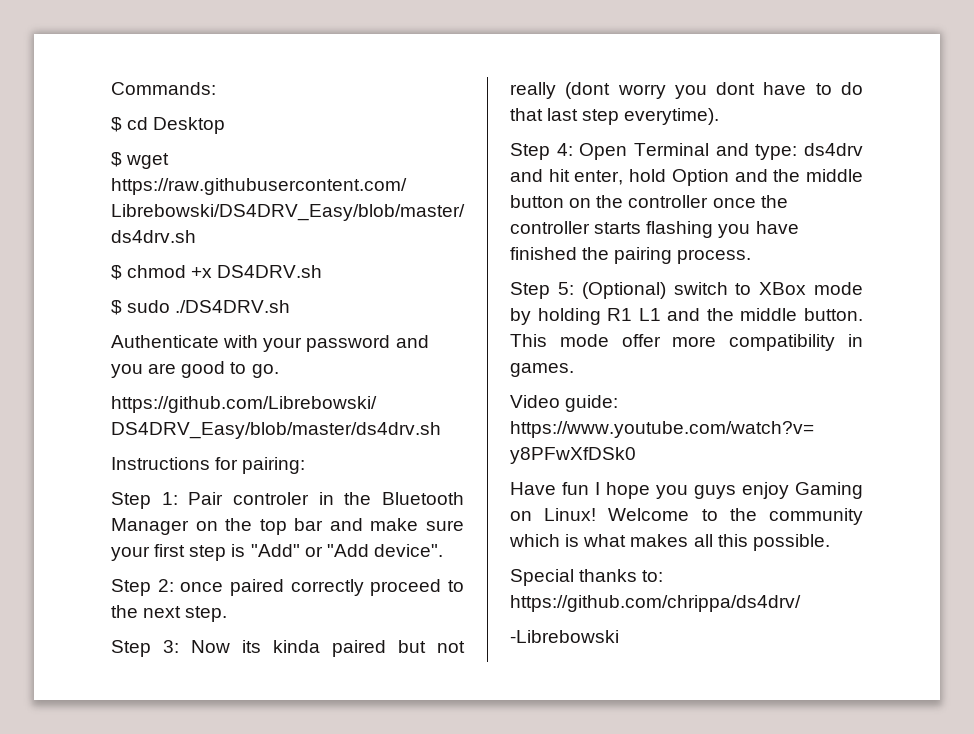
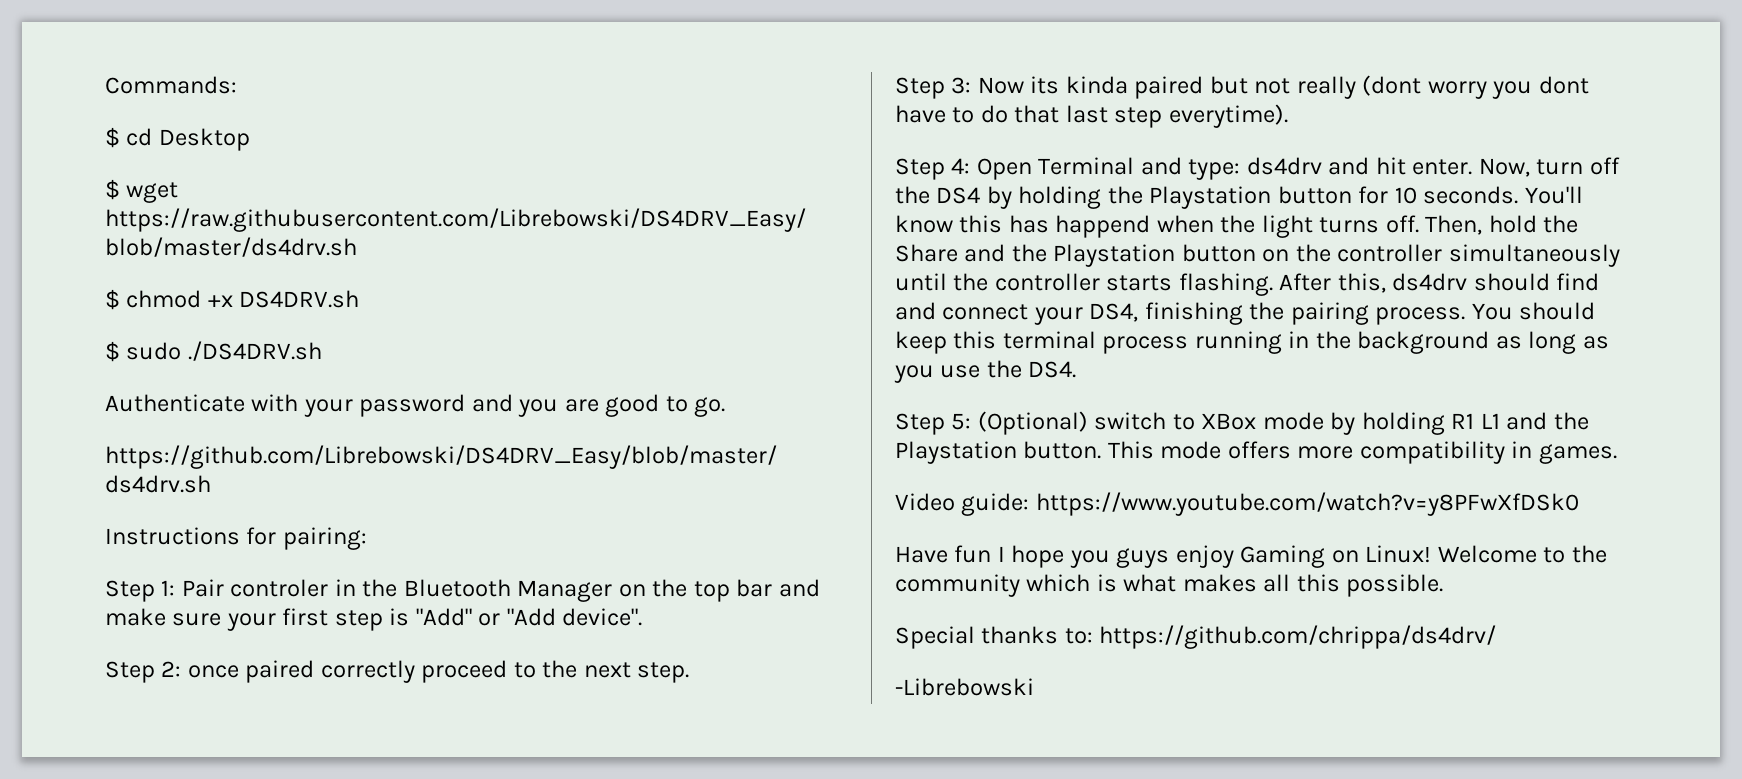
- Step 4: Open Terminal and type: ds4drv and hit enter, hold Option and the middle button on the controller once the controller starts flashing you have finished the pairing process.
+ Step 4: Open Terminal and type: ds4drv and hit enter. Now, turn off the DS4 by holding the Playstation button for 10 seconds. You'll know this has happend when the light turns off. Then, hold the Share and the Playstation button on the controller simultaneously until the controller starts flashing. After this, ds4drv should find and connect your DS4, finishing the pairing process. You should keep this terminal process running in the background as long as you use the DS4.
- Step 5: (Optional) switch to XBox mode by holding R1 L1 and the middle button.
+ Step 5: (Optional) switch to XBox mode by holding R1 L1 and the Playstation button.
- This mode offer more compatibility in games.
+ This mode offers more compatibility in games.

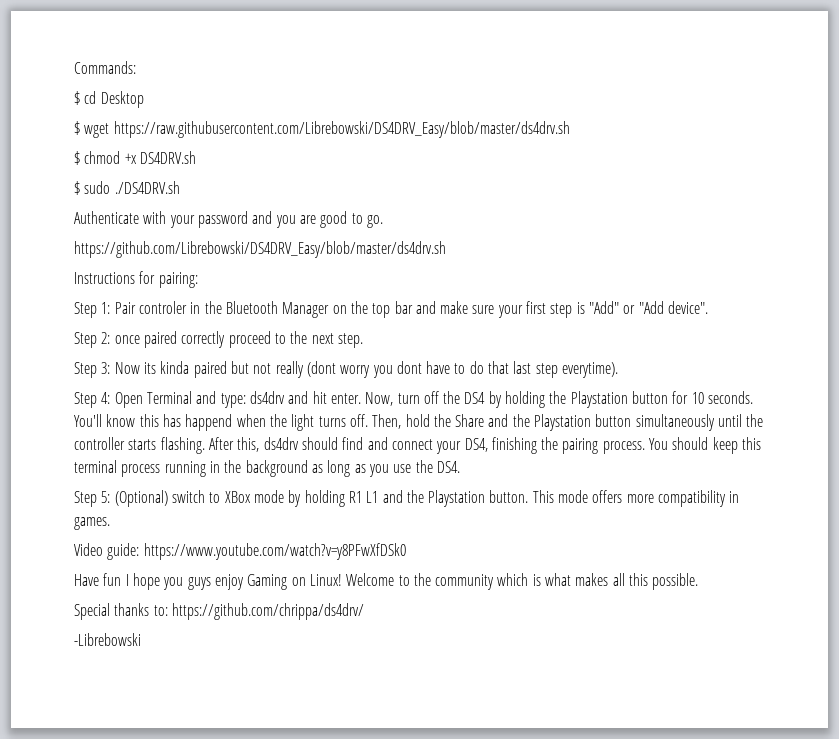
- Then, hold the Share and the Playstation button on the controller simultaneously until the controller starts flashing.
+ Then, hold the Share and the Playstation button simultaneously until the controller starts flashing.

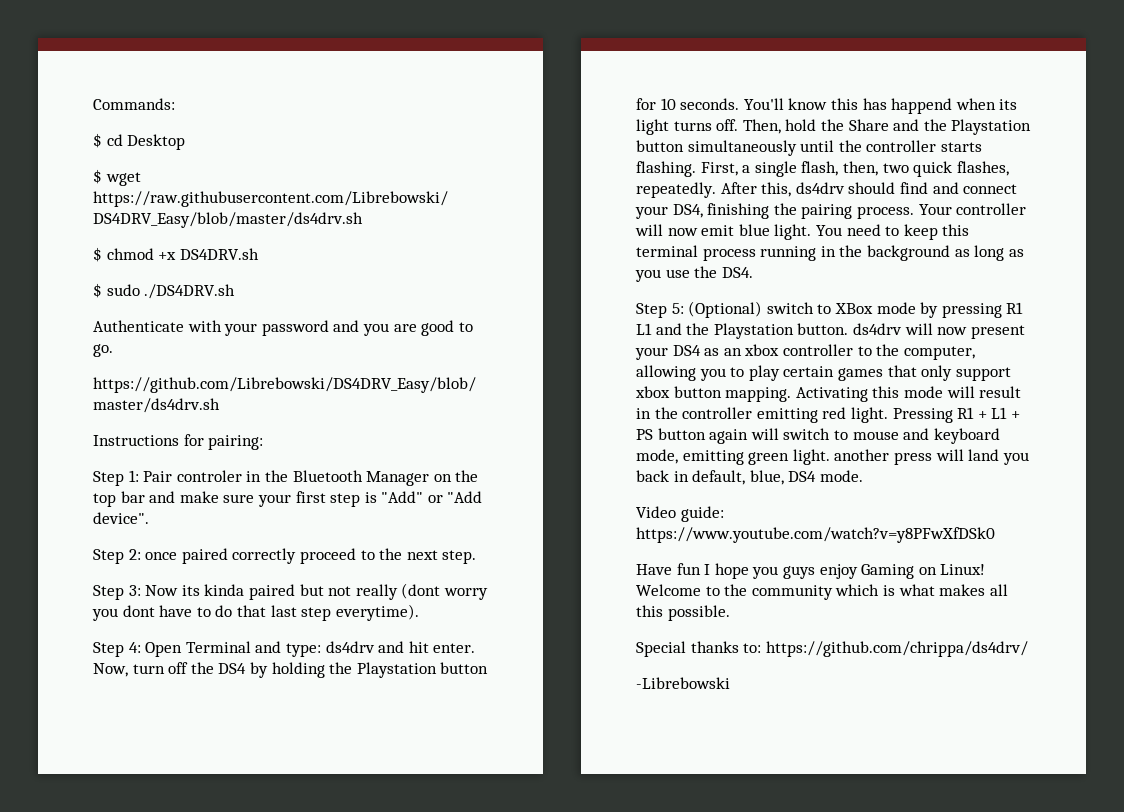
- You'll know this has happend when the light turns off.
+ You'll know this has happend when its light turns off.
+ First, a single flash, then, two quick flashes, repeatedly.
- You should keep this terminal process running in the background as long as you use the DS4.
+ Your controller will now emit blue light. You need to keep this terminal process running in the background as long as you use the DS4.
- Step 5: (Optional) switch to XBox mode by holding R1 L1 and the Playstation button. This mode offers more compatibility in games.
+ Step 5: (Optional) switch to XBox mode by pressing R1 L1 and the Playstation button. ds4drv will now present your DS4 as an xbox controller to the computer, allowing you to play certain games that only support xbox button mapping. Activating this mode will result in the controller emitting red light. Pressing R1 + L1 + PS button again will switch to mouse and keyboard mode, emitting green light. another press will land you back in default, blue, DS4 mode.

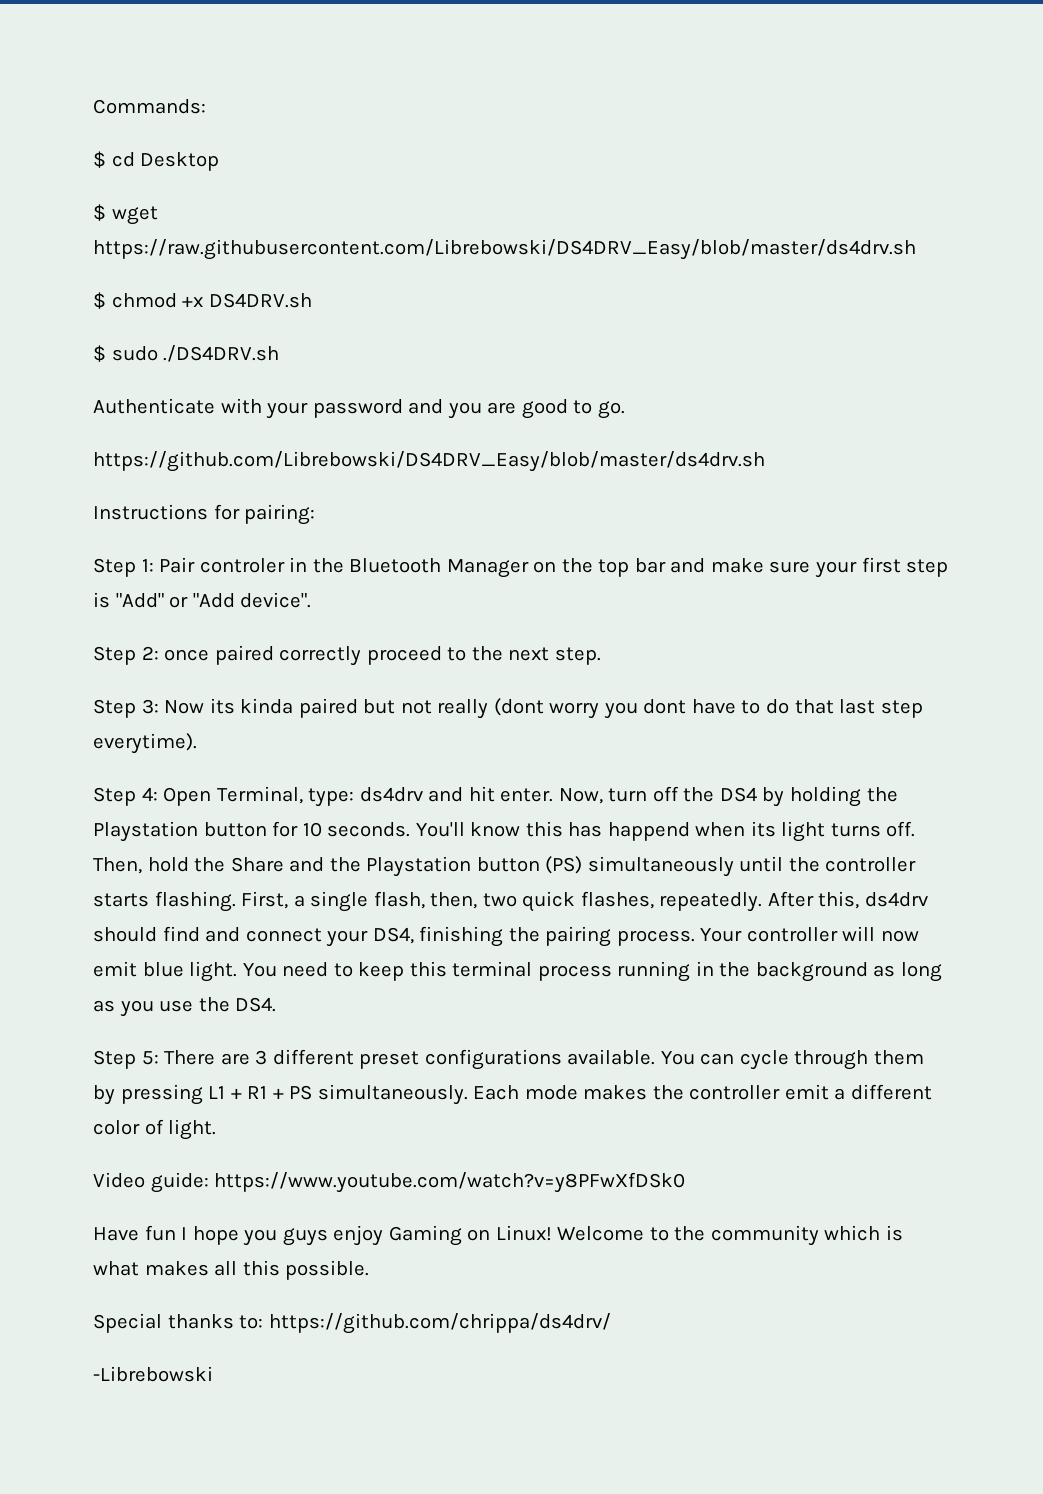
- Step 4: Open Terminal and type: ds4drv and hit enter.
+ Step 4: Open Terminal, type: ds4drv and hit enter.
- Then, hold the Share and the Playstation button simultaneously until the controller starts flashing.
+ Then, hold the Share and the Playstation button (PS) simultaneously until the controller starts flashing.
- Step 5: (Optional) switch to XBox mode by pressing R1 L1 and the Playstation button. ds4drv will now present your DS4 as an xbox controller to the computer, allowing you to play certain games that only support xbox button mapping. Activating this mode will result in the controller emitting red light. Pressing R1 + L1 + PS button again will switch to mouse and keyboard mode, emitting green light. another press will land you back in default, blue, DS4 mode.
+ Step 5: There are 3 different preset configurations available. You can cycle through them by pressing L1 + R1 + PS simultaneously. Each mode makes the controller emit a different color of light.

